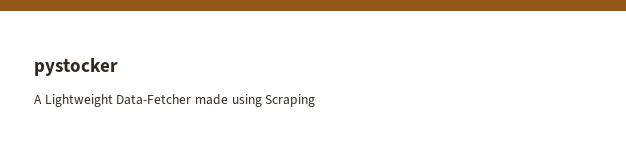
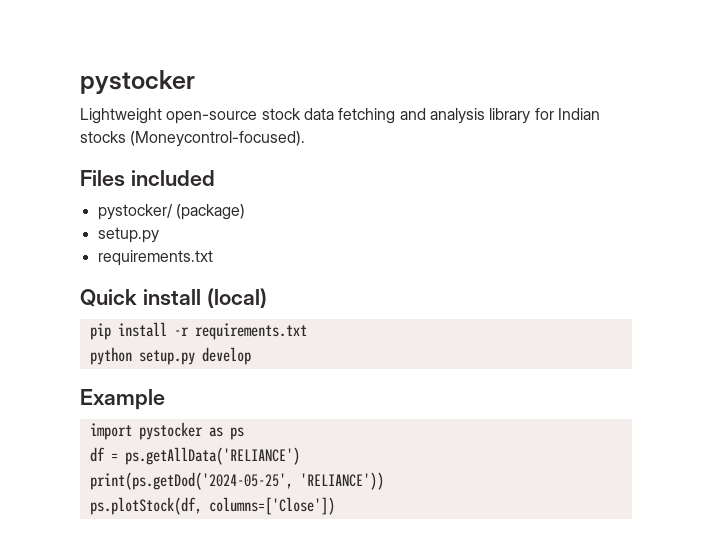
- A Lightweight Data-Fetcher made using Scraping
+ Lightweight open-source stock data fetching and analysis library for Indian stocks (Moneycontrol-focused).
+ Files included
+ pystocker/ (package)
+ setup.py
+ requirements.txt
+ Quick install (local)
+ pip install -r requirements.txt
+ python setup.py develop
+ Example
+ import pystocker as ps
+ df = ps.getAllData('RELIANCE')
+ print(ps.getDod('2024-05-25', 'RELIANCE'))
+ ps.plotStock(df, columns=['Close'])

